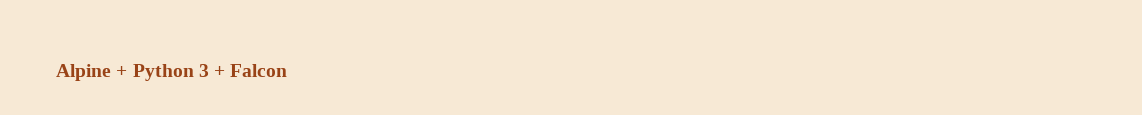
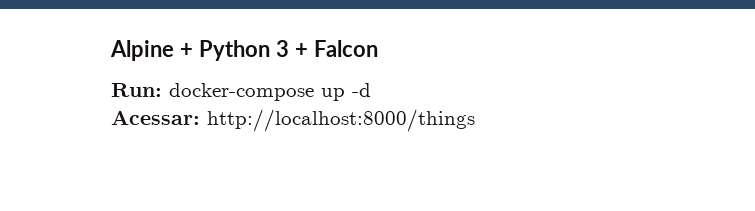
+ Run: docker-compose up -d
+ Acessar: http://localhost:8000/things

